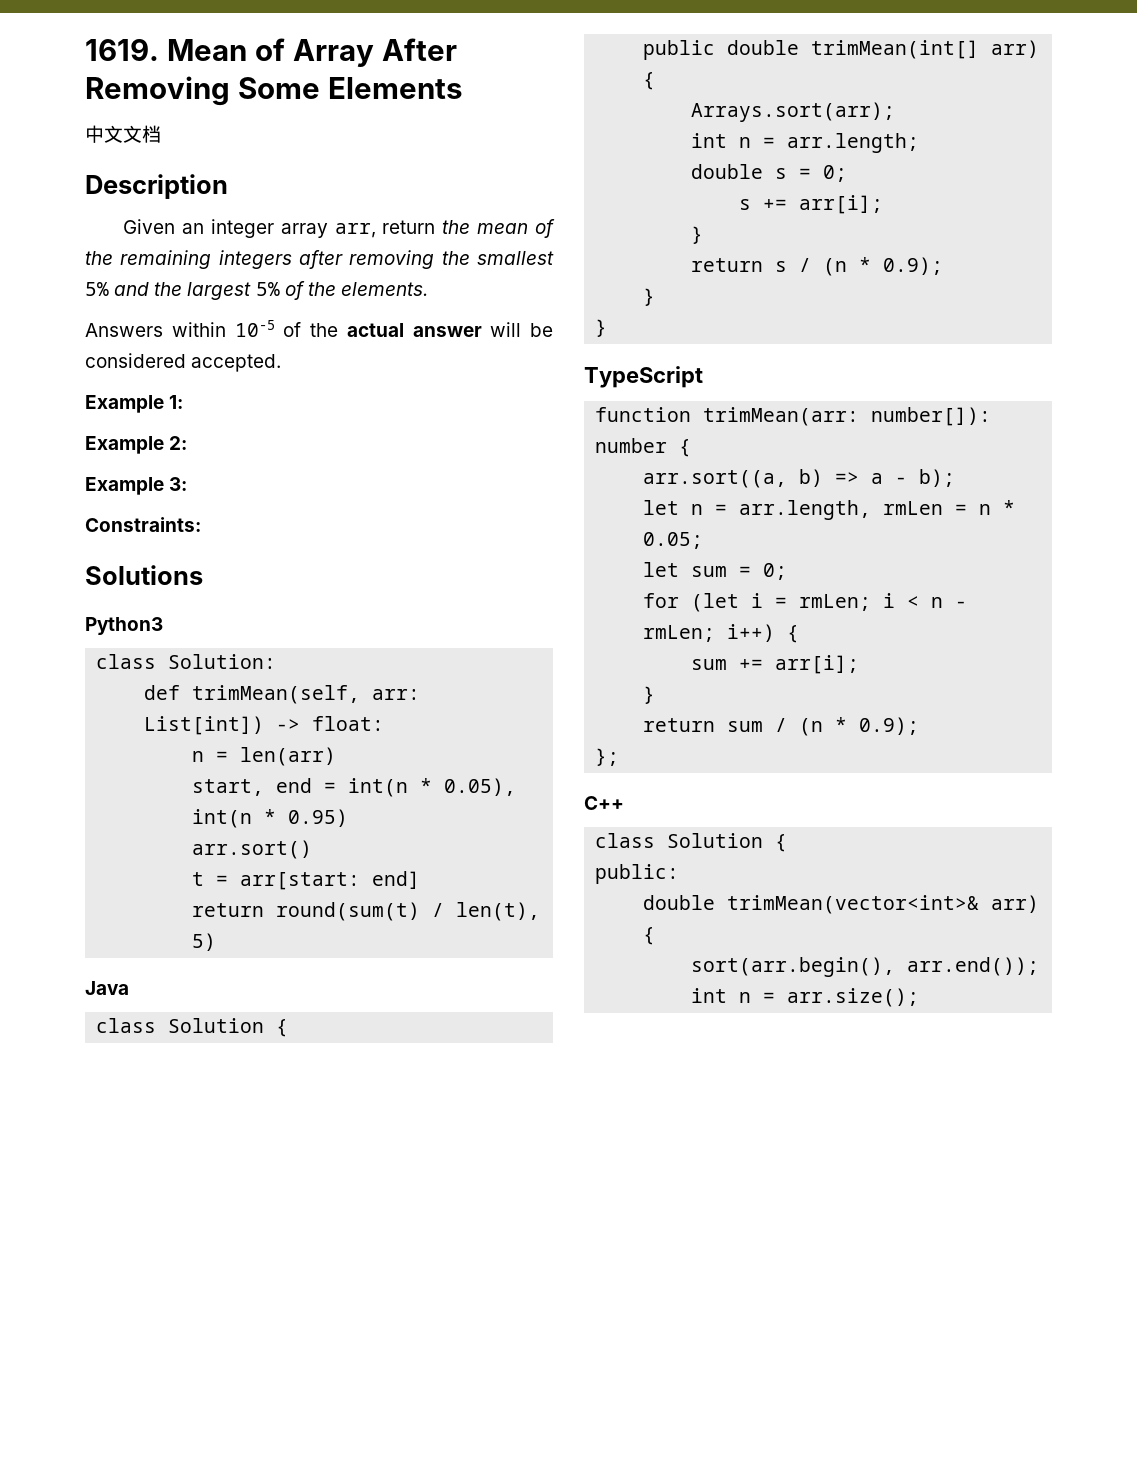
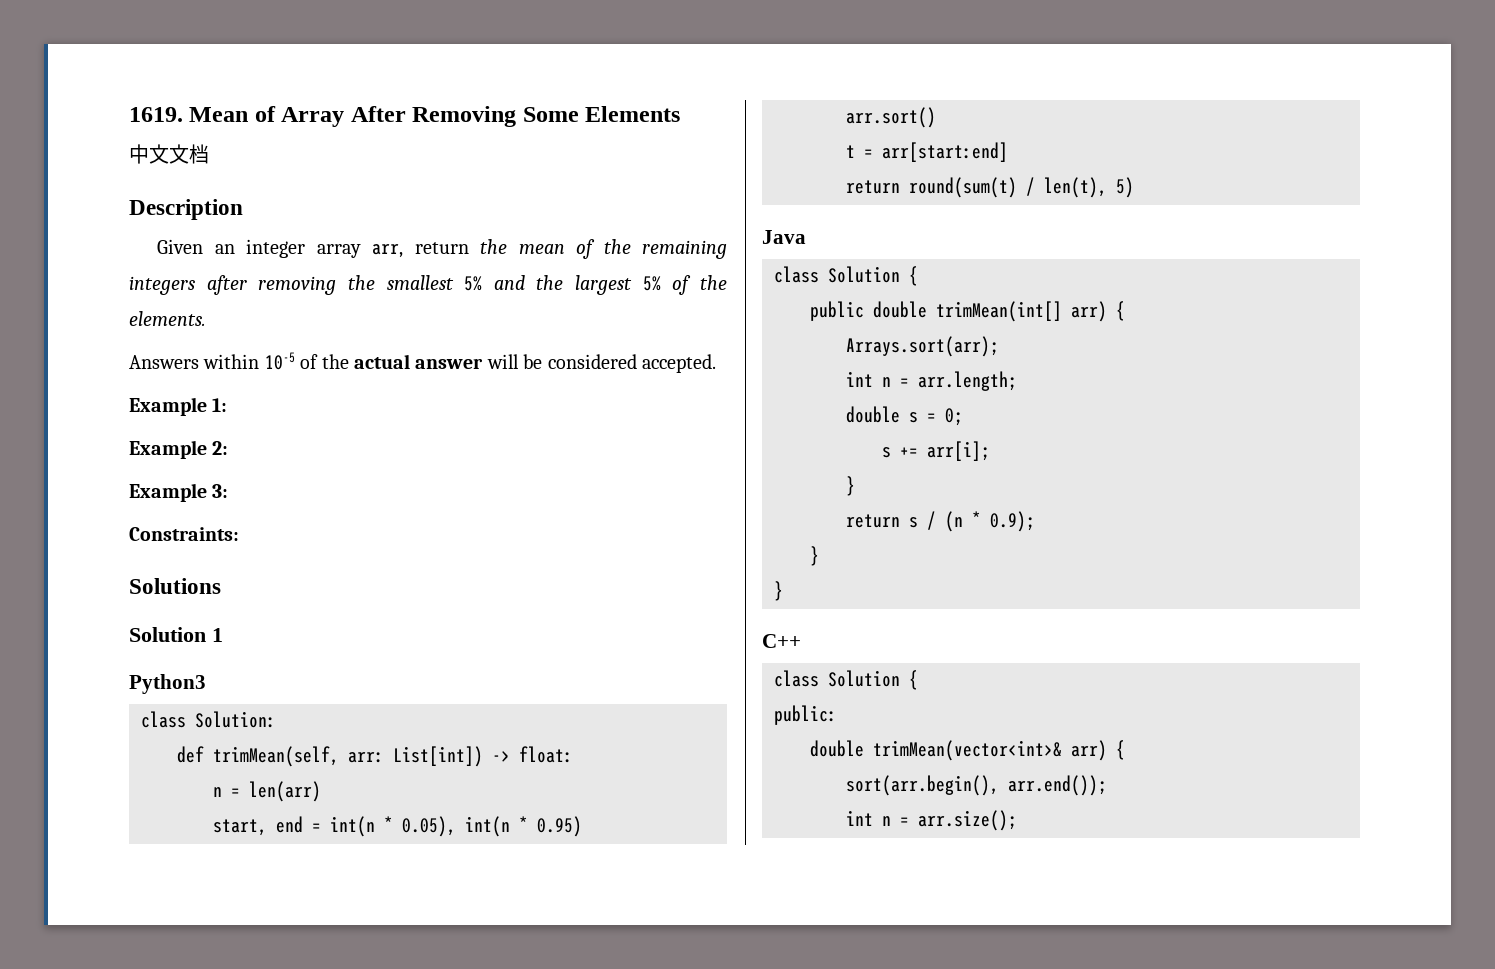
+ Solution 1
- t = arr[start: end]
+ t = arr[start:end]
- TypeScript
- function trimMean(arr: number[]): number {
- arr.sort((a, b) => a - b);
- let n = arr.length, rmLen = n * 0.05;
- let sum = 0;
- for (let i = rmLen; i < n - rmLen; i++) {
- sum += arr[i];
- }
- return sum / (n * 0.9);
- };

